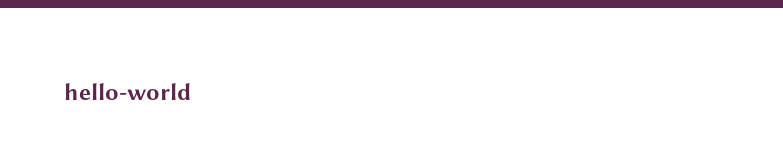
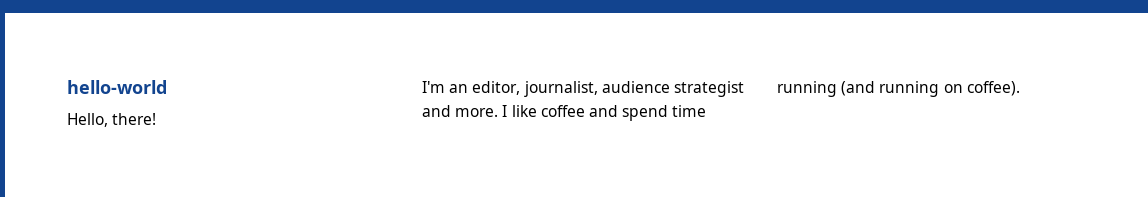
+ Hello, there!
+ I'm an editor, journalist, audience strategist and more. I like coffee and spend time running (and running on coffee).

